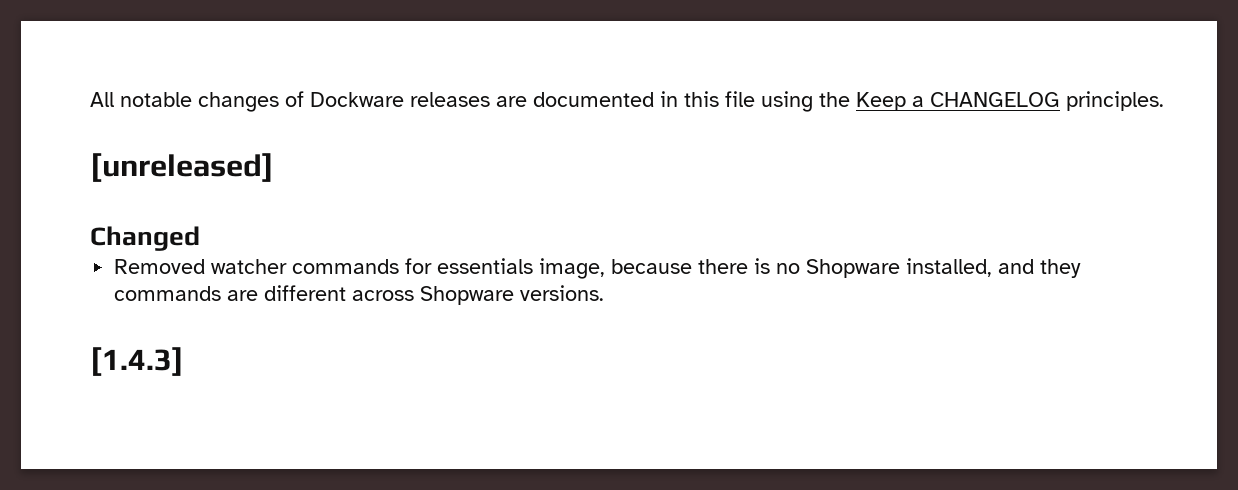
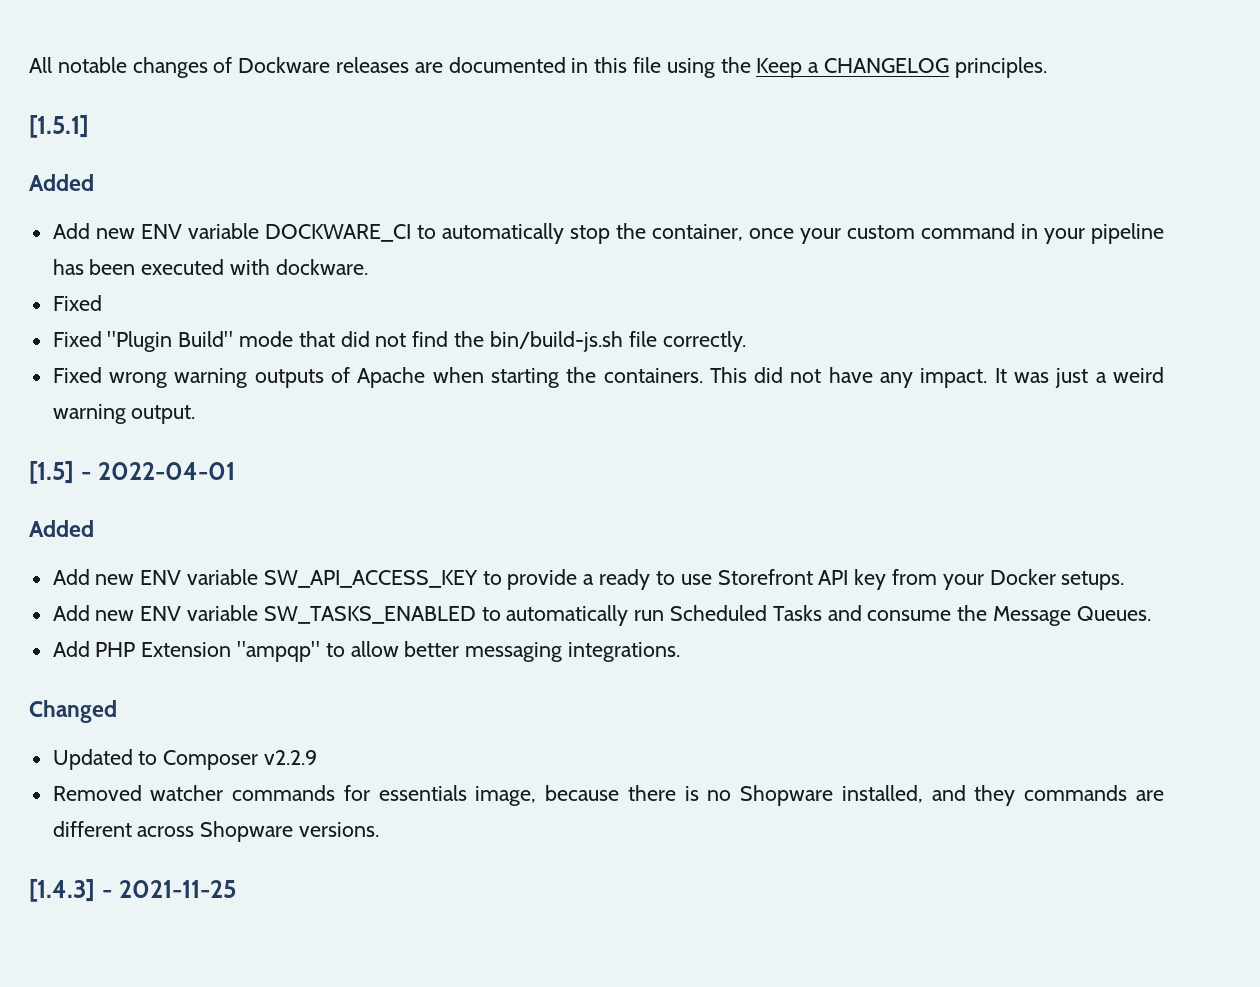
- [unreleased]
+ [1.5.1]
+ Added
+ Add new ENV variable DOCKWARE_CI to automatically stop the container, once your custom command in your pipeline has been executed with dockware.
+ Fixed
+ Fixed "Plugin Build" mode that did not find the bin/build-js.sh file correctly.
+ Fixed wrong warning outputs of Apache when starting the containers. This did not have any impact. It was just a weird warning output.
+ [1.5] - 2022-04-01
+ Added
+ Add new ENV variable SW_API_ACCESS_KEY to provide a ready to use Storefront API key from your Docker setups.
+ Add new ENV variable SW_TASKS_ENABLED to automatically run Scheduled Tasks and consume the Message Queues.
+ Add PHP Extension "ampqp" to allow better messaging integrations.
  Changed
+ Updated to Composer v2.2.9
- [1.4.3]
+ [1.4.3] - 2021-11-25

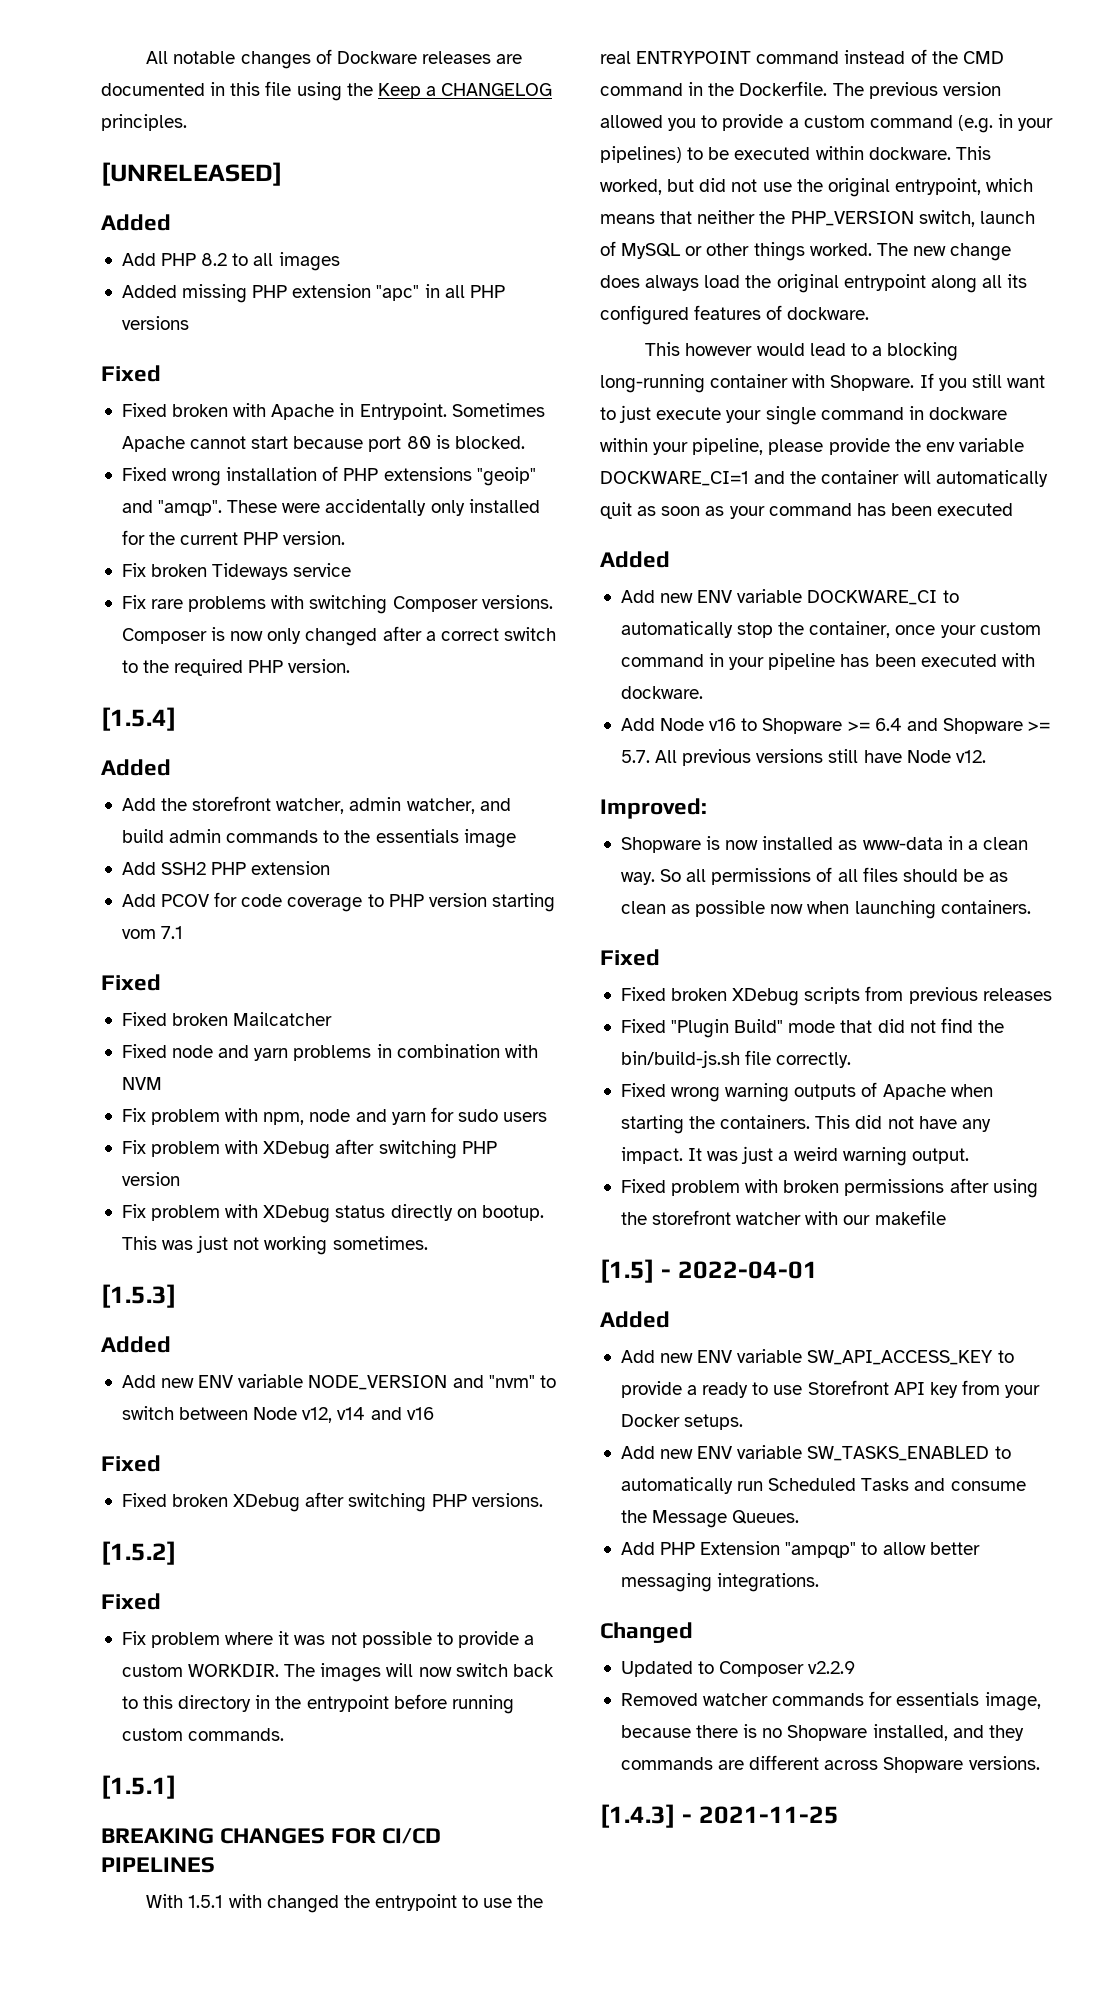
+ [UNRELEASED]
+ Added
+ Add PHP 8.2 to all images
+ Added missing PHP extension "apc" in all PHP versions
+ Fixed
+ Fixed broken with Apache in Entrypoint. Sometimes Apache cannot start because port 80 is blocked.
+ Fixed wrong installation of PHP extensions "geoip" and "amqp". These were accidentally only installed for the current PHP version.
+ Fix broken Tideways service
+ Fix rare problems with switching Composer versions. Composer is now only changed after a correct switch to the required PHP version.
+ [1.5.4]
+ Added
+ Add the storefront watcher, admin watcher, and build admin commands to the essentials image
+ Add SSH2 PHP extension
+ Add PCOV for code coverage to PHP version starting vom 7.1
+ Fixed
+ Fixed broken Mailcatcher
+ Fixed node and yarn problems in combination with NVM
+ Fix problem with npm, node and yarn for sudo users
+ Fix problem with XDebug after switching PHP version
+ Fix problem with XDebug status directly on bootup. This was just not working sometimes.
+ [1.5.3]
+ Added
+ Add new ENV variable NODE_VERSION and "nvm" to switch between Node v12, v14 and v16
+ Fixed
+ Fixed broken XDebug after switching PHP versions.
+ [1.5.2]
+ Fixed
+ Fix problem where it was not possible to provide a custom WORKDIR. The images will now switch back to this directory in the entrypoint before running custom commands.
  [1.5.1]
+ BREAKING CHANGES FOR CI/CD PIPELINES
+ With 1.5.1 with changed the entrypoint to use the real ENTRYPOINT command instead of the CMD command in the Dockerfile. The previous version allowed you to provide a custom command (e.g. in your pipelines) to be executed within dockware. This worked, but did not use the original entrypoint, which means that neither the PHP_VERSION switch, launch of MySQL or other things worked. The new change does always load the original entrypoint along all its configured features of dockware.
+ This however would lead to a blocking long-running container with Shopware. If you still want to just execute your single command in dockware within your pipeline, please provide the env variable DOCKWARE_CI=1 and the container will automatically quit as soon as your command has been executed
  Add new ENV variable DOCKWARE_CI to automatically stop the container, once your custom command in your pipeline has been executed with dockware.
+ Add Node v16 to Shopware >= 6.4 and Shopware >= 5.7. All previous versions still have Node v12.
+ Improved:
+ Shopware is now installed as www-data in a clean way. So all permissions of all files should be as clean as possible now when launching containers.
  Fixed
+ Fixed broken XDebug scripts from previous releases
+ Fixed problem with broken permissions after using the storefront watcher with our makefile

